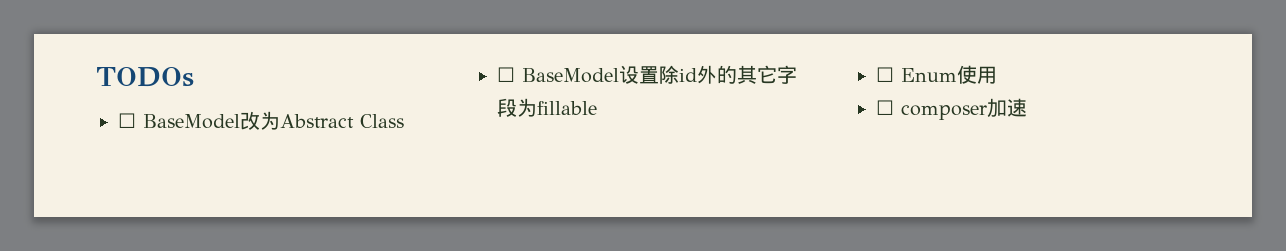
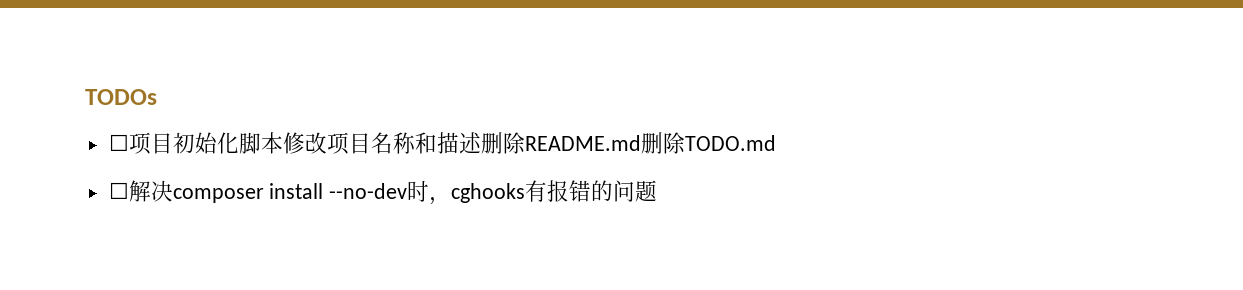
- ☐ BaseModel改为Abstract Class
- ☐ BaseModel设置除id外的其它字段为fillable
- ☐ Enum使用
- ☐ composer加速
+ ☐项目初始化脚本修改项目名称和描述删除README.md删除TODO.md
+ ☐解决composer install --no-dev时，cghooks有报错的问题

